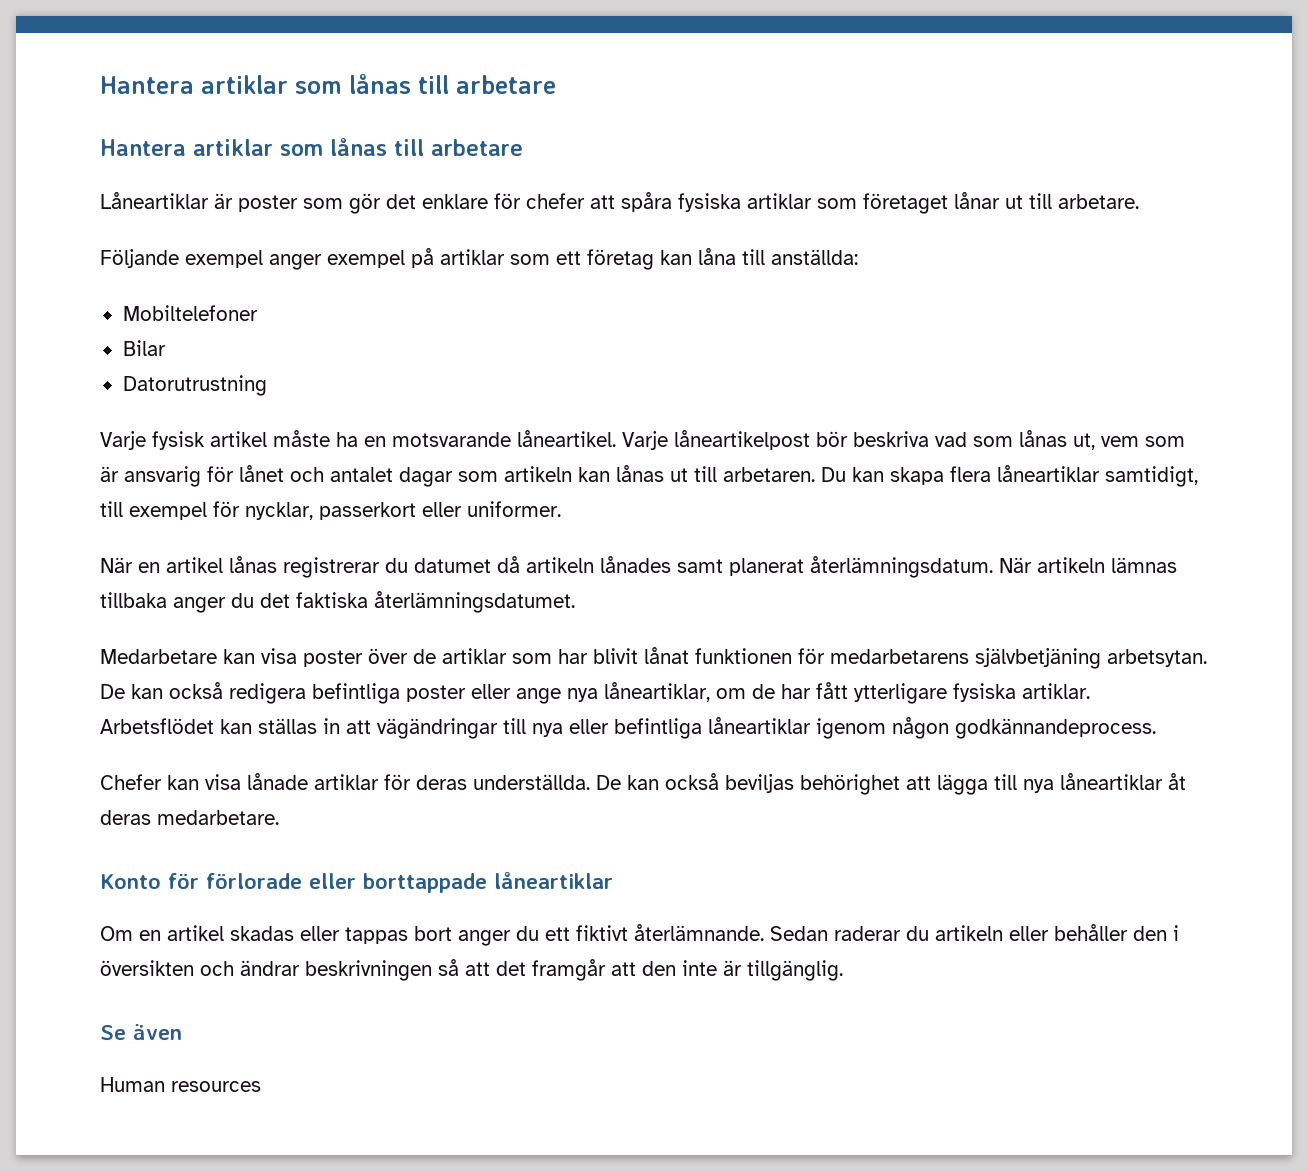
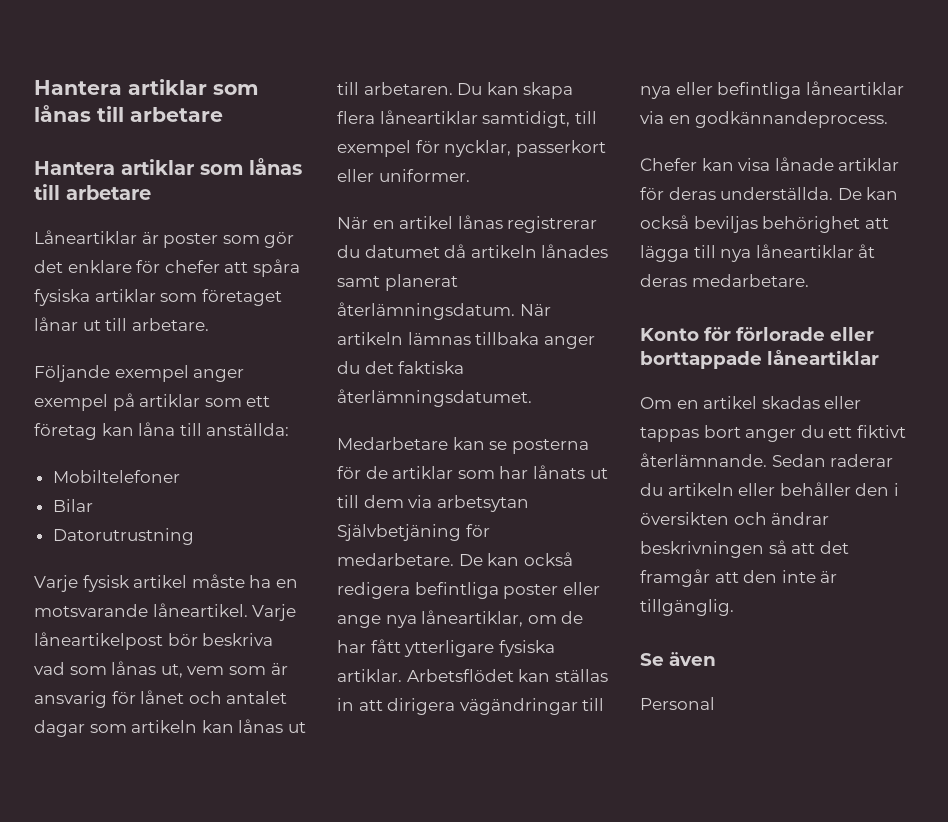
- Medarbetare kan visa poster över de artiklar som har blivit lånat funktionen för medarbetarens självbetjäning arbetsytan.
+ Medarbetare kan se posterna för de artiklar som har lånats ut till dem via arbetsytan Självbetjäning för medarbetare.
- Arbetsflödet kan ställas in att vägändringar till nya eller befintliga låneartiklar igenom någon godkännandeprocess.
+ Arbetsflödet kan ställas in att dirigera vägändringar till nya eller befintliga låneartiklar via en godkännandeprocess.
- Human resources
+ Personal

